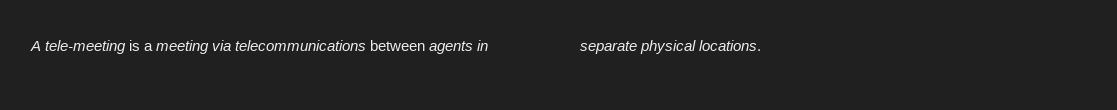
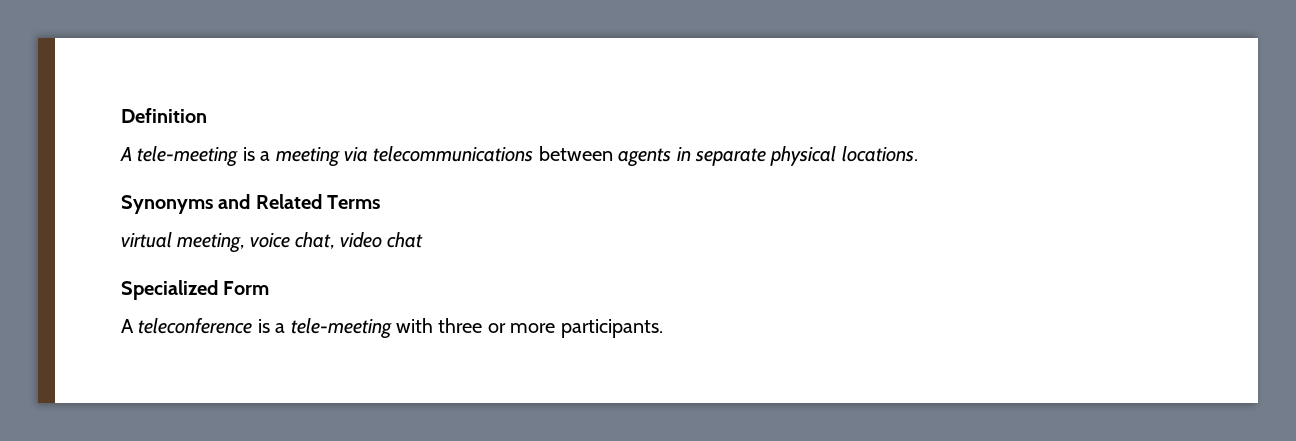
+ Definition
+ Synonyms and Related Terms
+ virtual meeting, voice chat, video chat
+ Specialized Form
+ A teleconference is a tele-meeting with three or more participants.

